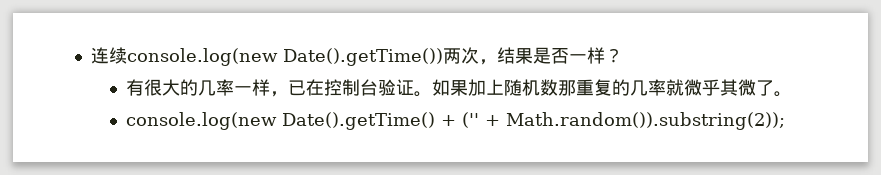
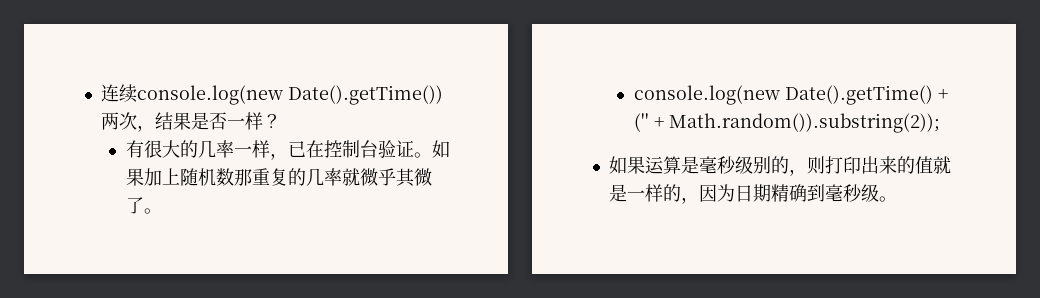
+ 如果运算是毫秒级别的，则打印出来的值就是一样的，因为日期精确到毫秒级。

